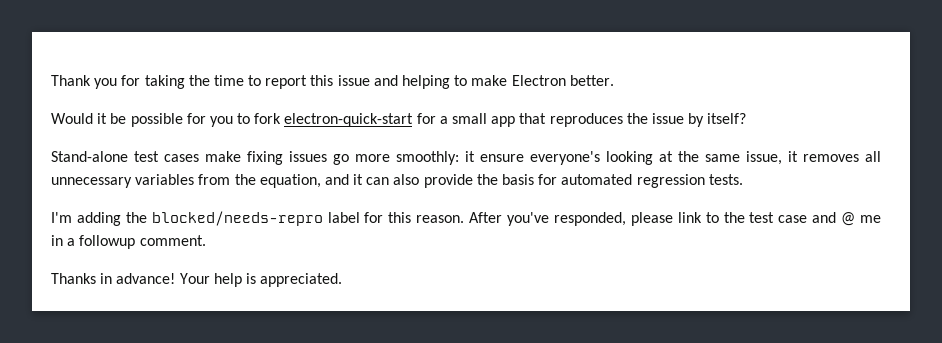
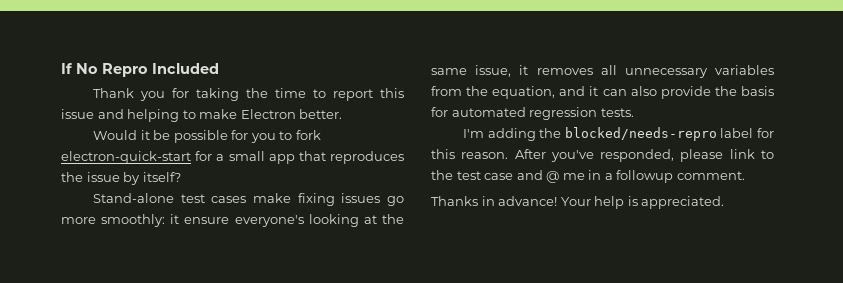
+ If No Repro Included

